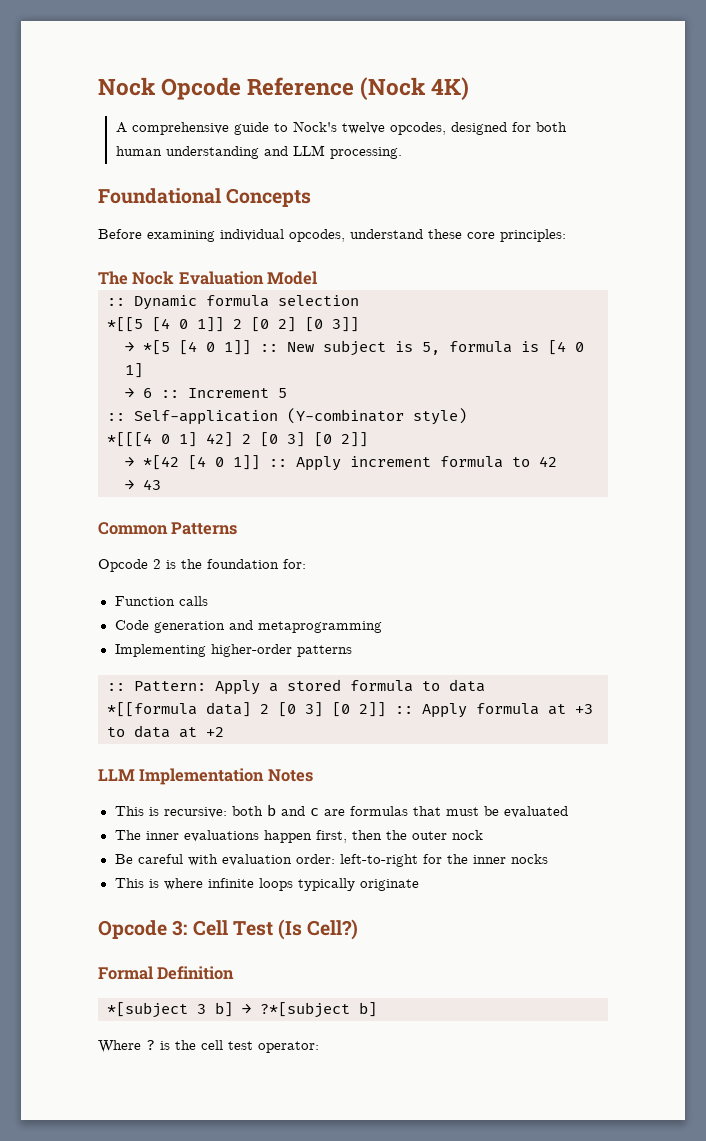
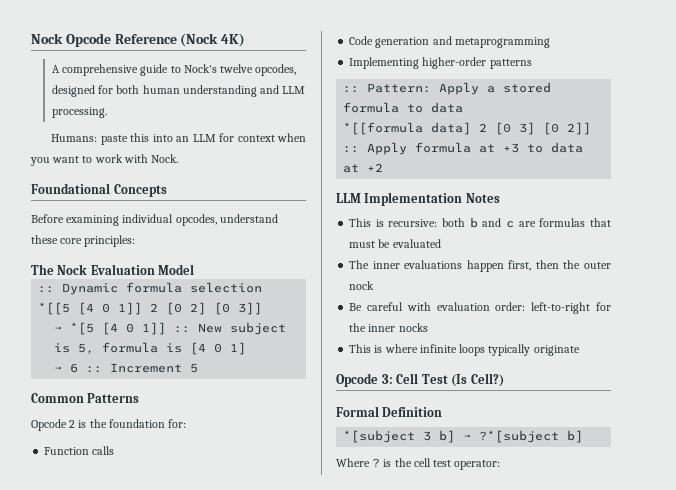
+ Humans: paste this into an LLM for context when you want to work with Nock.
- :: Self-application (Y-combinator style)
- *[[[4 0 1] 42] 2 [0 3] [0 2]]
- → *[42 [4 0 1]] :: Apply increment formula to 42
- → 43

